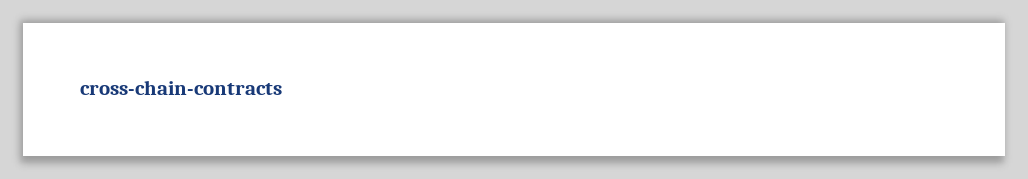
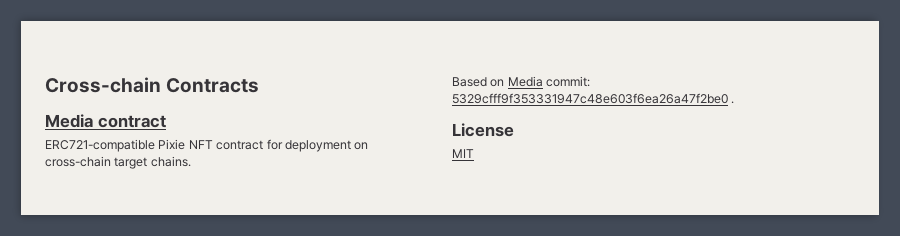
- cross-chain-contracts
+ Cross-chain Contracts
+ Media contract
+ ERC721-compatible Pixie NFT contract for deployment on cross-chain target chains.
+ Based on Media commit: 5329cfff9f353331947c48e603f6ea26a47f2be0 .
+ License
+ MIT

